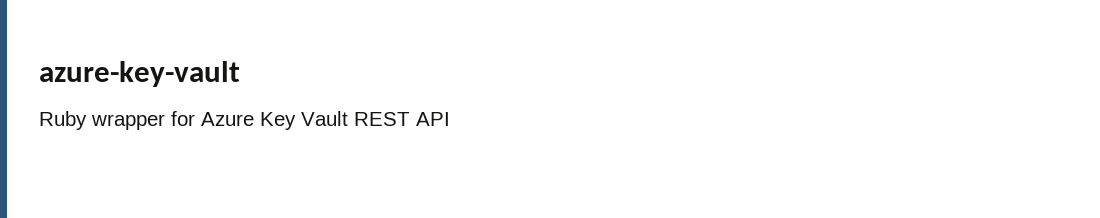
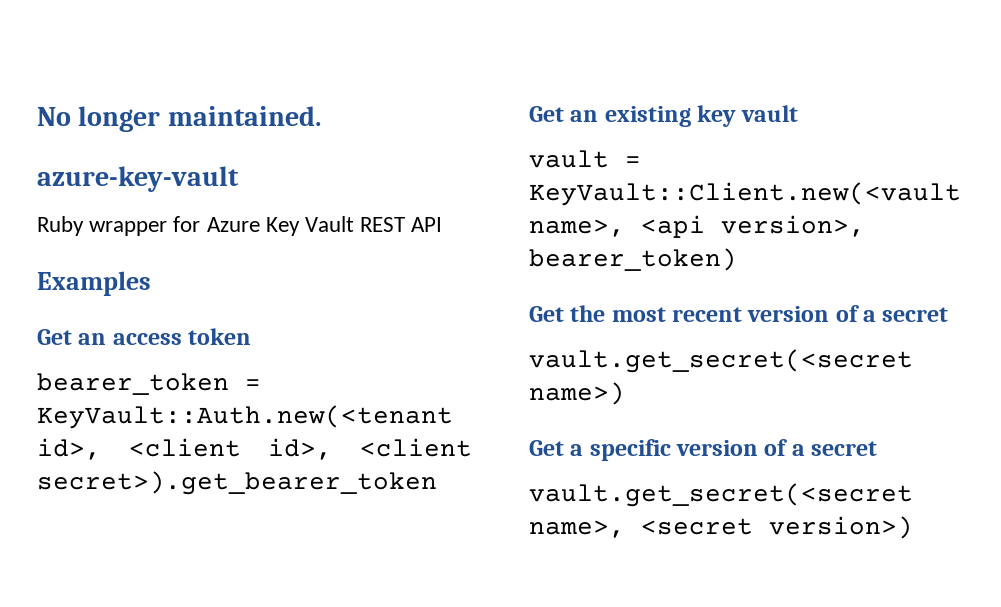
+ No longer maintained.
+ Examples
+ Get an access token
+ bearer_token = KeyVault::Auth.new(<tenant id>, <client id>, <client secret>).get_bearer_token
+ Get an existing key vault
+ vault = KeyVault::Client.new(<vault name>, <api version>, bearer_token)
+ Get the most recent version of a secret
+ vault.get_secret(<secret name>)
+ Get a specific version of a secret
+ vault.get_secret(<secret name>, <secret version>)

